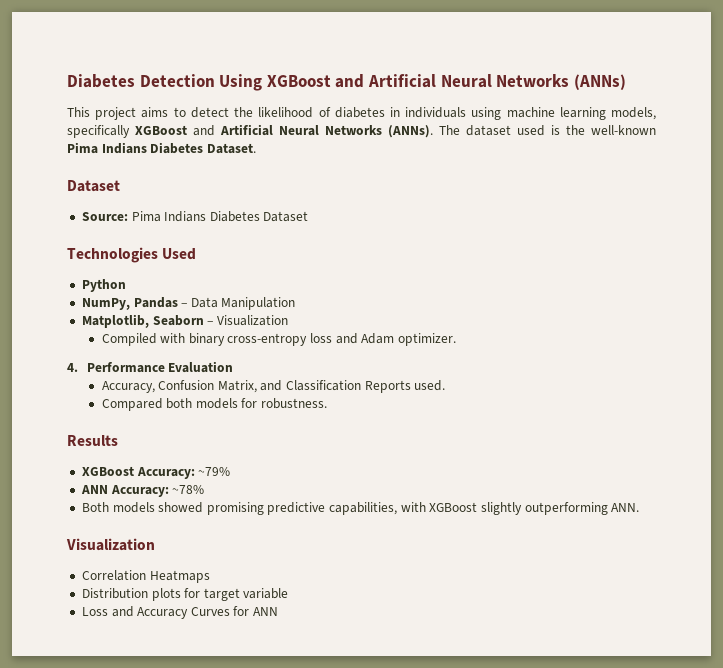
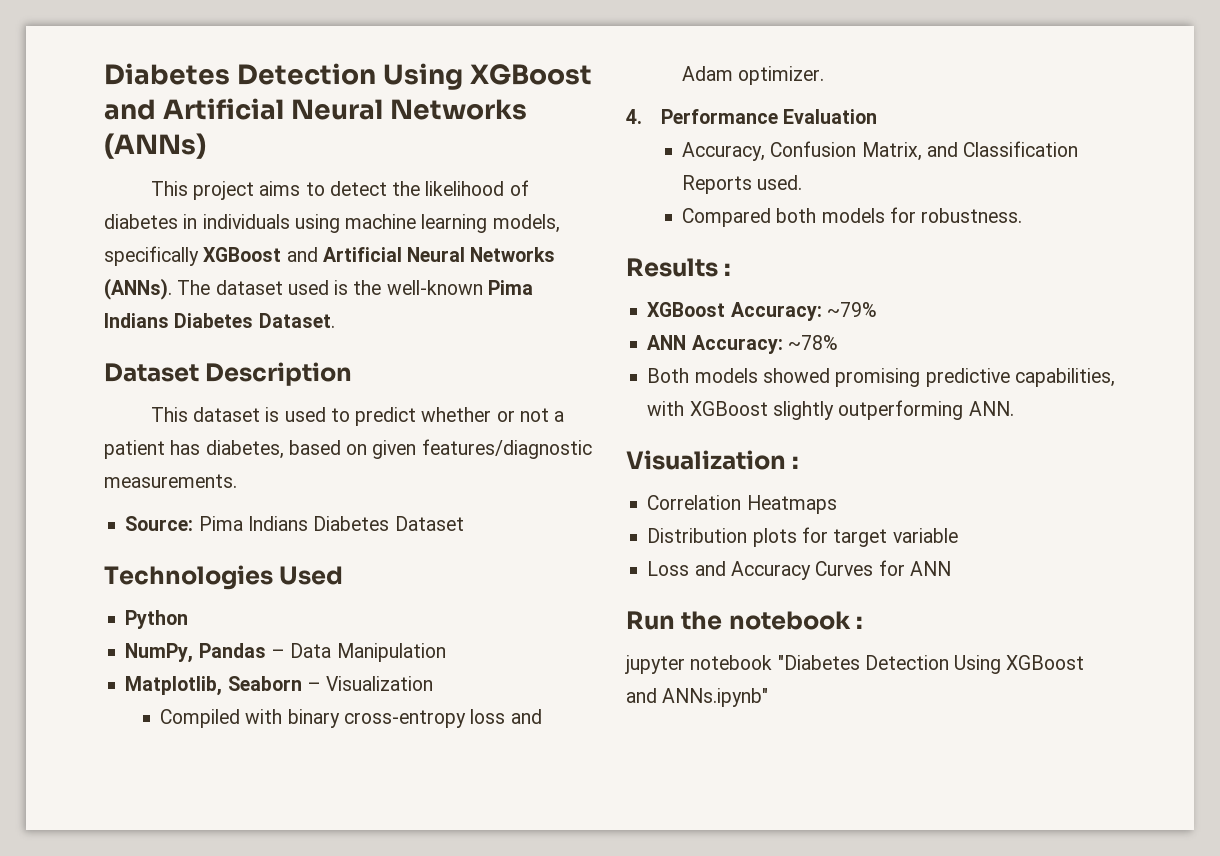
  The dataset used is the well-known Pima Indians Diabetes Dataset.
- Dataset
+ Dataset Description
+ This dataset is used to predict whether or not a patient has diabetes, based on given features/diagnostic measurements.
- Results
+ Results :
  Both models showed promising predictive capabilities, with XGBoost slightly outperforming ANN.
- Visualization
+ Visualization :
+ Run the notebook :
+ jupyter notebook "Diabetes Detection Using XGBoost and ANNs.ipynb"

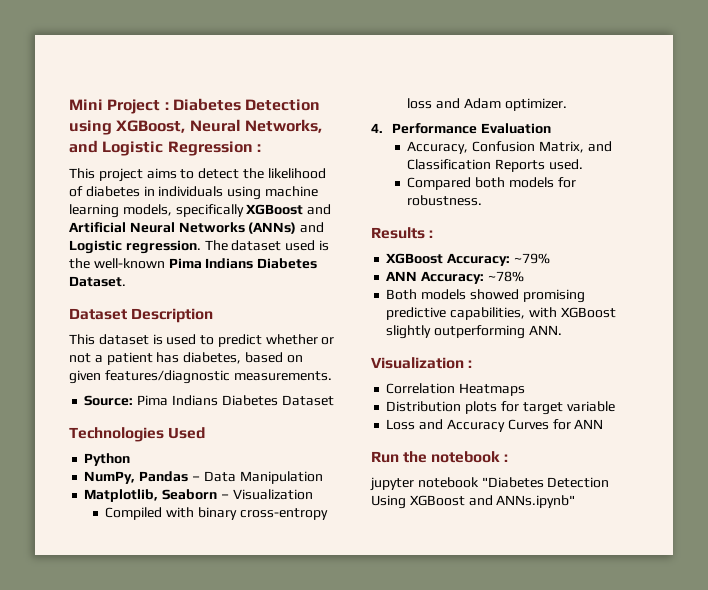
- Diabetes Detection Using XGBoost and Artificial Neural Networks (ANNs)
+ Mini Project : Diabetes Detection using XGBoost, Neural Networks, and Logistic Regression :
- This project aims to detect the likelihood of diabetes in individuals using machine learning models, specifically XGBoost and Artificial Neural Networks (ANNs).
+ This project aims to detect the likelihood of diabetes in individuals using machine learning models, specifically XGBoost and Artificial Neural Networks (ANNs) and Logistic regression.

